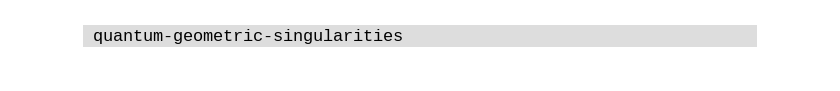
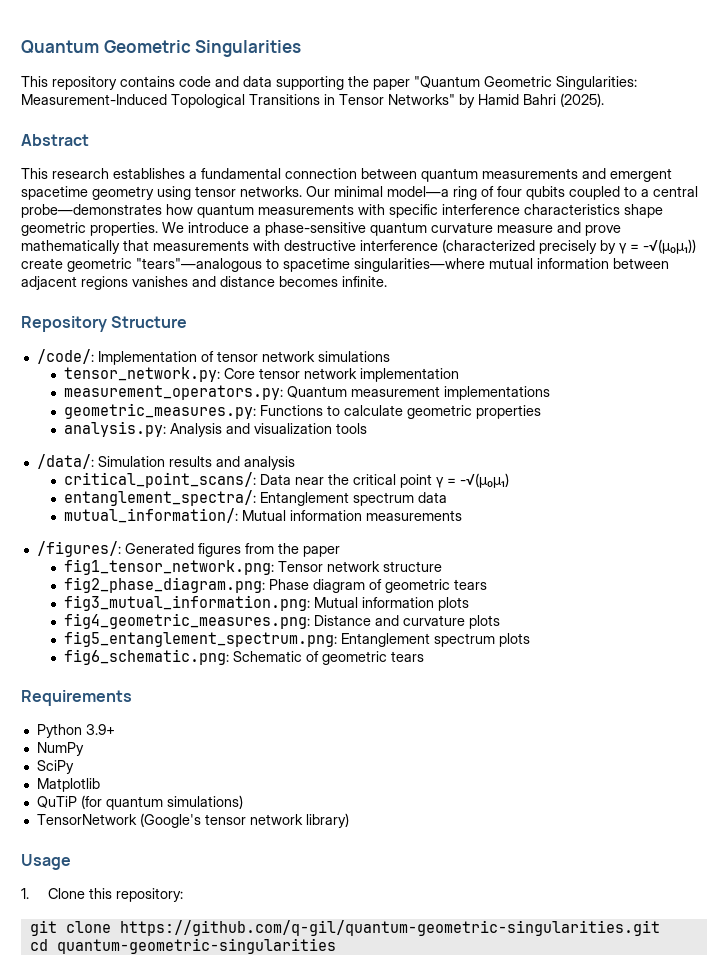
- quantum-geometric-singularities
+ Quantum Geometric Singularities
+ This repository contains code and data supporting the paper "Quantum Geometric Singularities: Measurement-Induced Topological Transitions in Tensor Networks" by Hamid Bahri (2025).
+ Abstract
+ This research establishes a fundamental connection between quantum measurements and emergent spacetime geometry using tensor networks. Our minimal model—a ring of four qubits coupled to a central probe—demonstrates how quantum measurements with specific interference characteristics shape geometric properties. We introduce a phase-sensitive quantum curvature measure and prove mathematically that measurements with destructive interference (characterized precisely by γ = -√(μ₀μ₁)) create geometric "tears"—analogous to spacetime singularities—where mutual information between adjacent regions vanishes and distance becomes infinite.
+ Repository Structure
+ /code/: Implementation of tensor network simulations
+ tensor_network.py: Core tensor network implementation
+ measurement_operators.py: Quantum measurement implementations
+ geometric_measures.py: Functions to calculate geometric properties
+ analysis.py: Analysis and visualization tools
+ /data/: Simulation results and analysis
+ critical_point_scans/: Data near the critical point γ = -√(μ₀μ₁)
+ entanglement_spectra/: Entanglement spectrum data
+ mutual_information/: Mutual information measurements
+ /figures/: Generated figures from the paper
+ fig1_tensor_network.png: Tensor network structure
+ fig2_phase_diagram.png: Phase diagram of geometric tears
+ fig3_mutual_information.png: Mutual information plots
+ fig4_geometric_measures.png: Distance and curvature plots
+ fig5_entanglement_spectrum.png: Entanglement spectrum plots
+ fig6_schematic.png: Schematic of geometric tears
+ Requirements
+ Python 3.9+
+ NumPy
+ SciPy
+ Matplotlib
+ QuTiP (for quantum simulations)
+ TensorNetwork (Google's tensor network library)
+ Usage
+ 1. Clone this repository:
+ git clone https://github.com/q-gil/quantum-geometric-singularities.git
+ cd quantum-geometric-singularities

